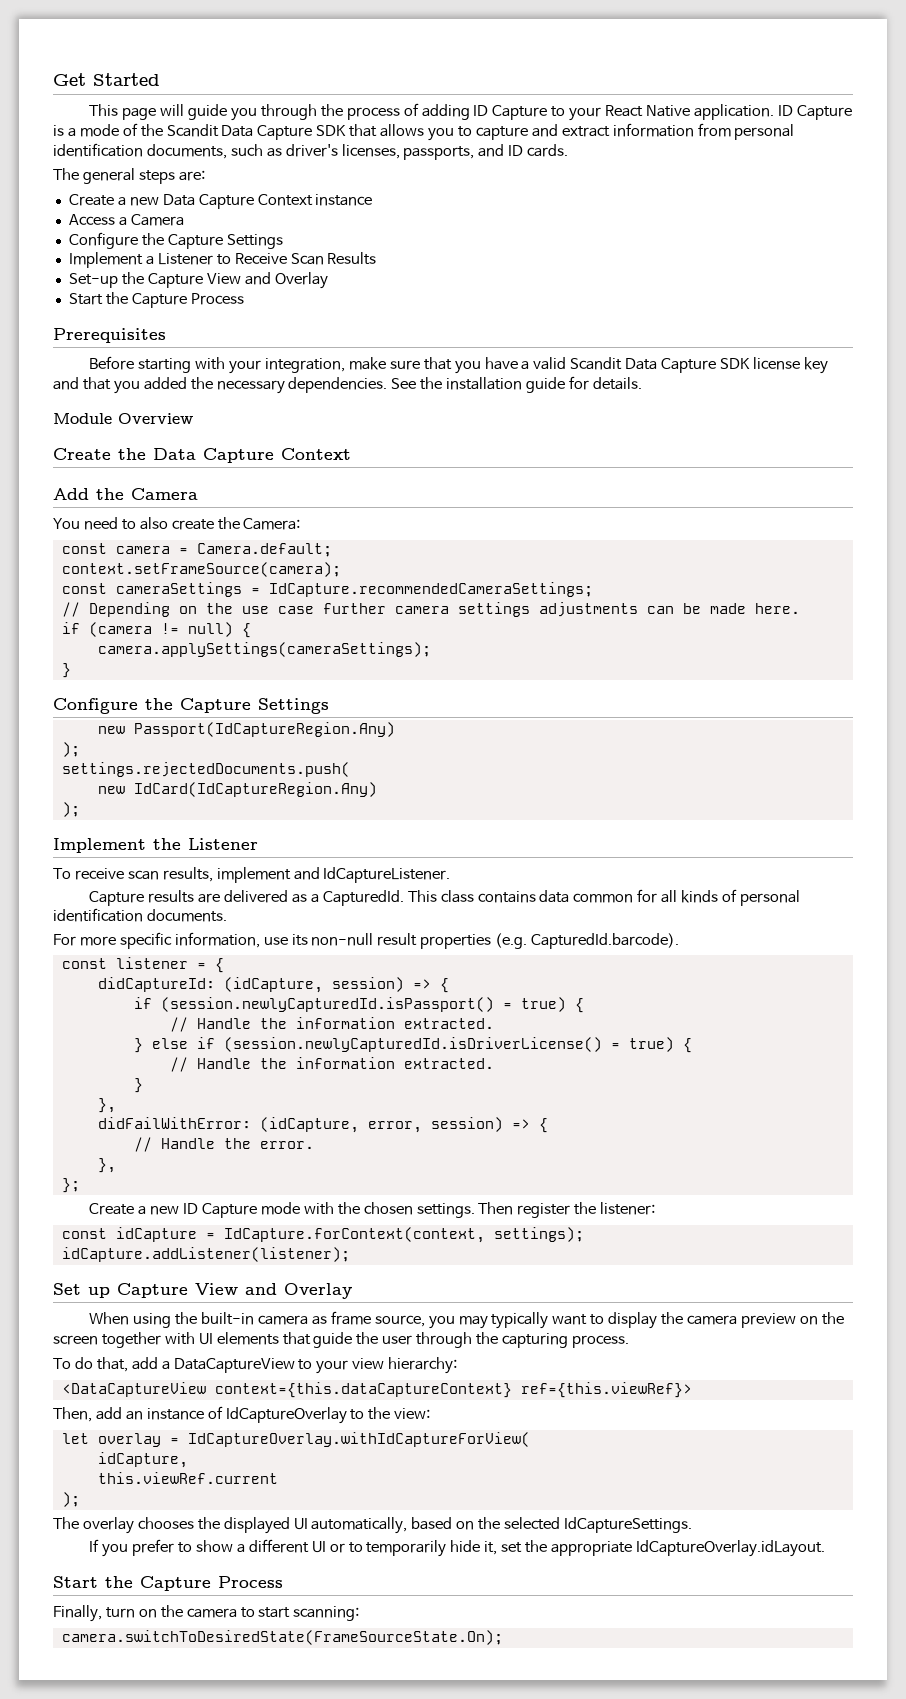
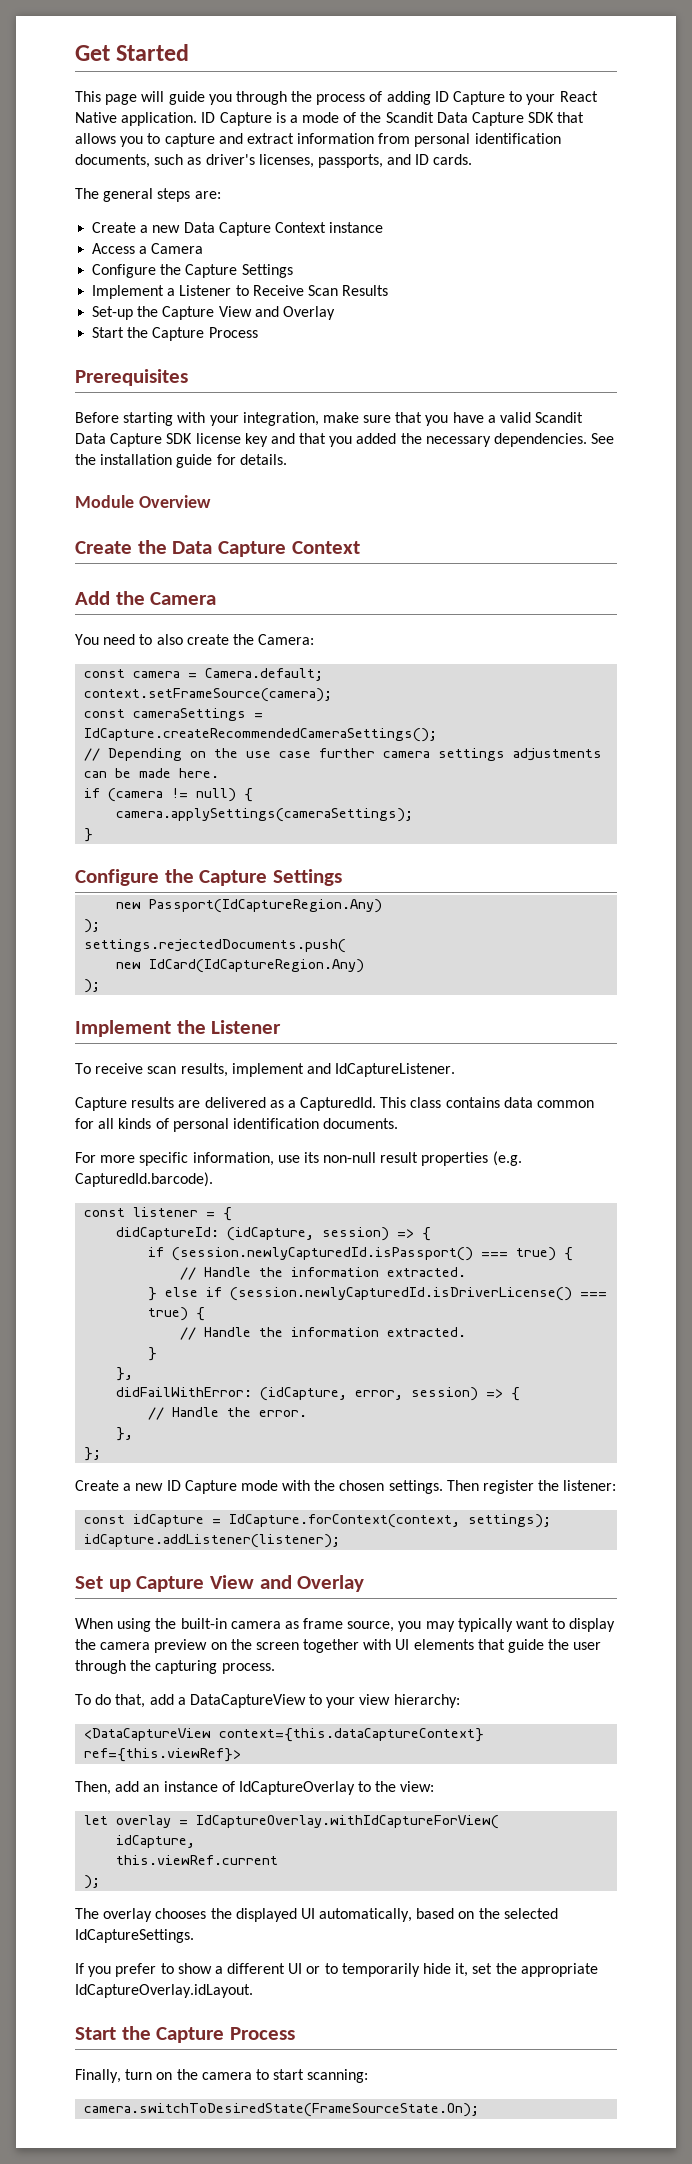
- const cameraSettings = IdCapture.recommendedCameraSettings;
+ const cameraSettings = IdCapture.createRecommendedCameraSettings();
- if (session.newlyCapturedId.isPassport() = true) {
+ if (session.newlyCapturedId.isPassport() === true) {
- } else if (session.newlyCapturedId.isDriverLicense() = true) {
+ } else if (session.newlyCapturedId.isDriverLicense() === true) {

